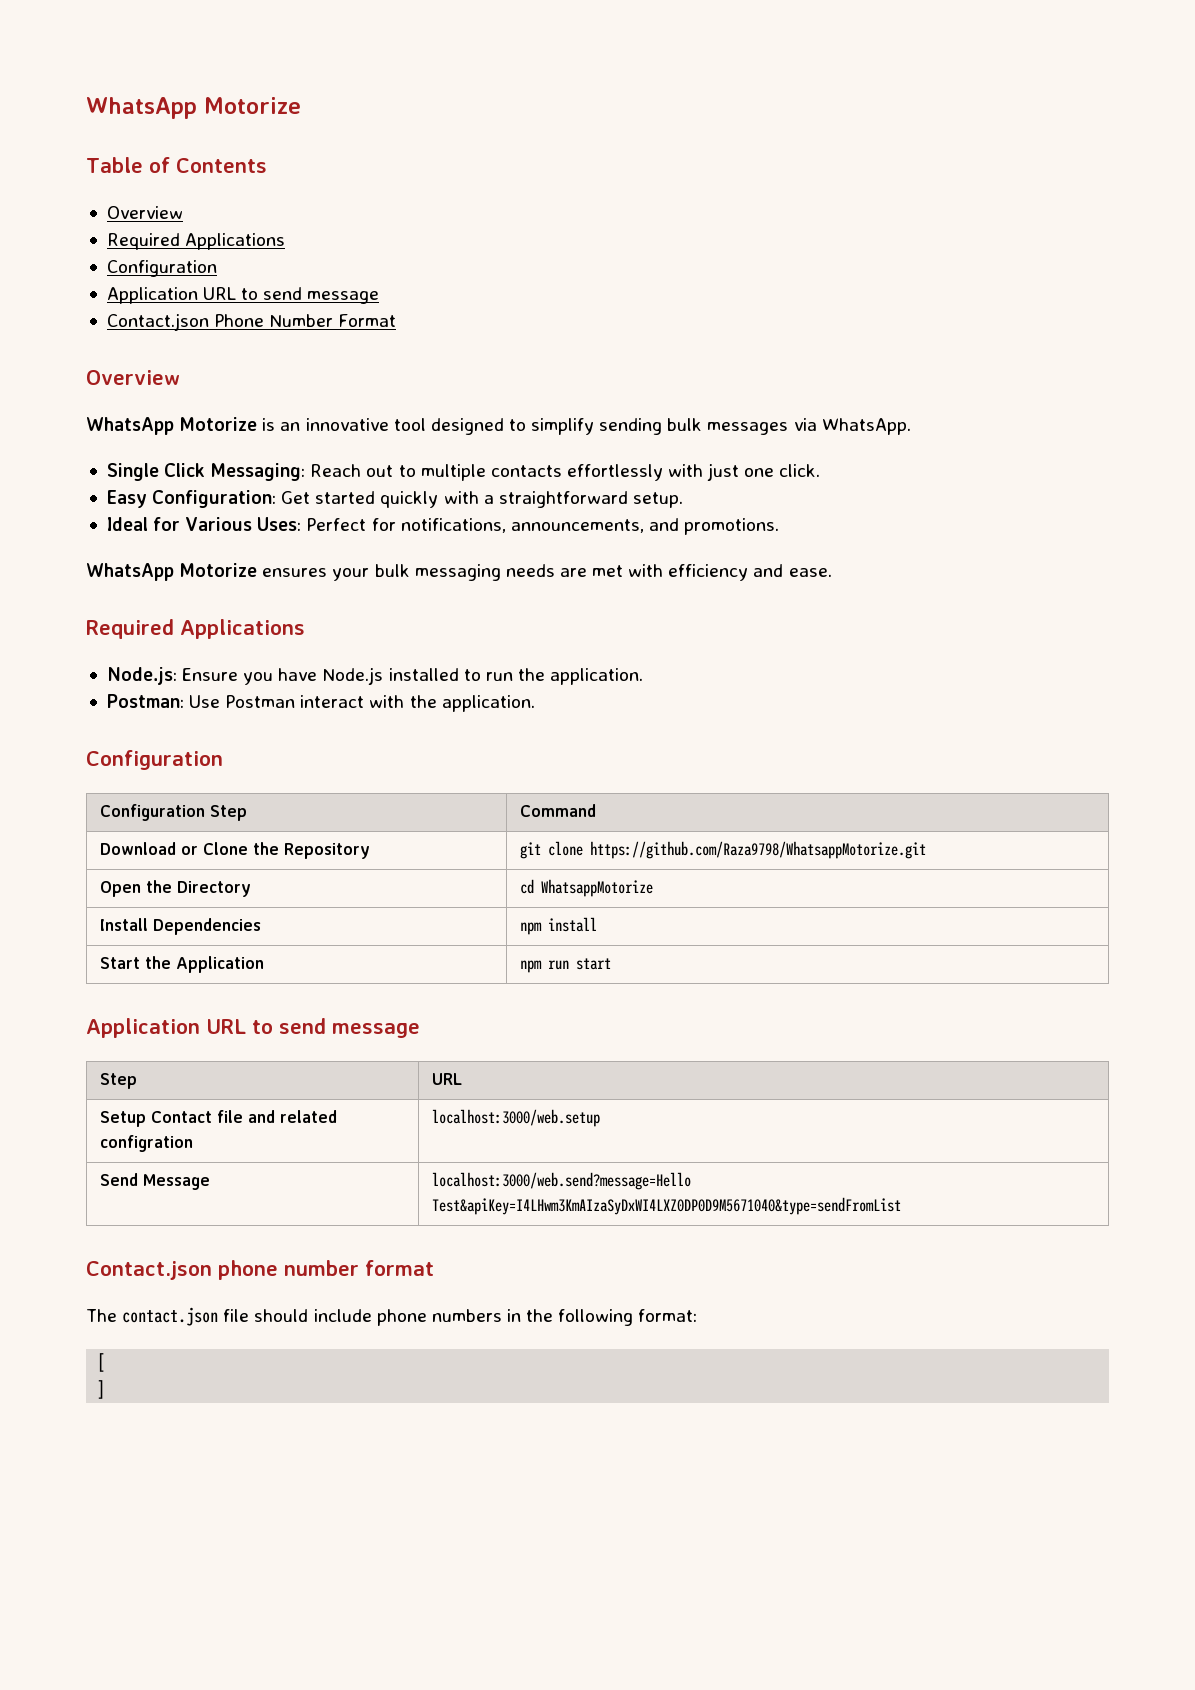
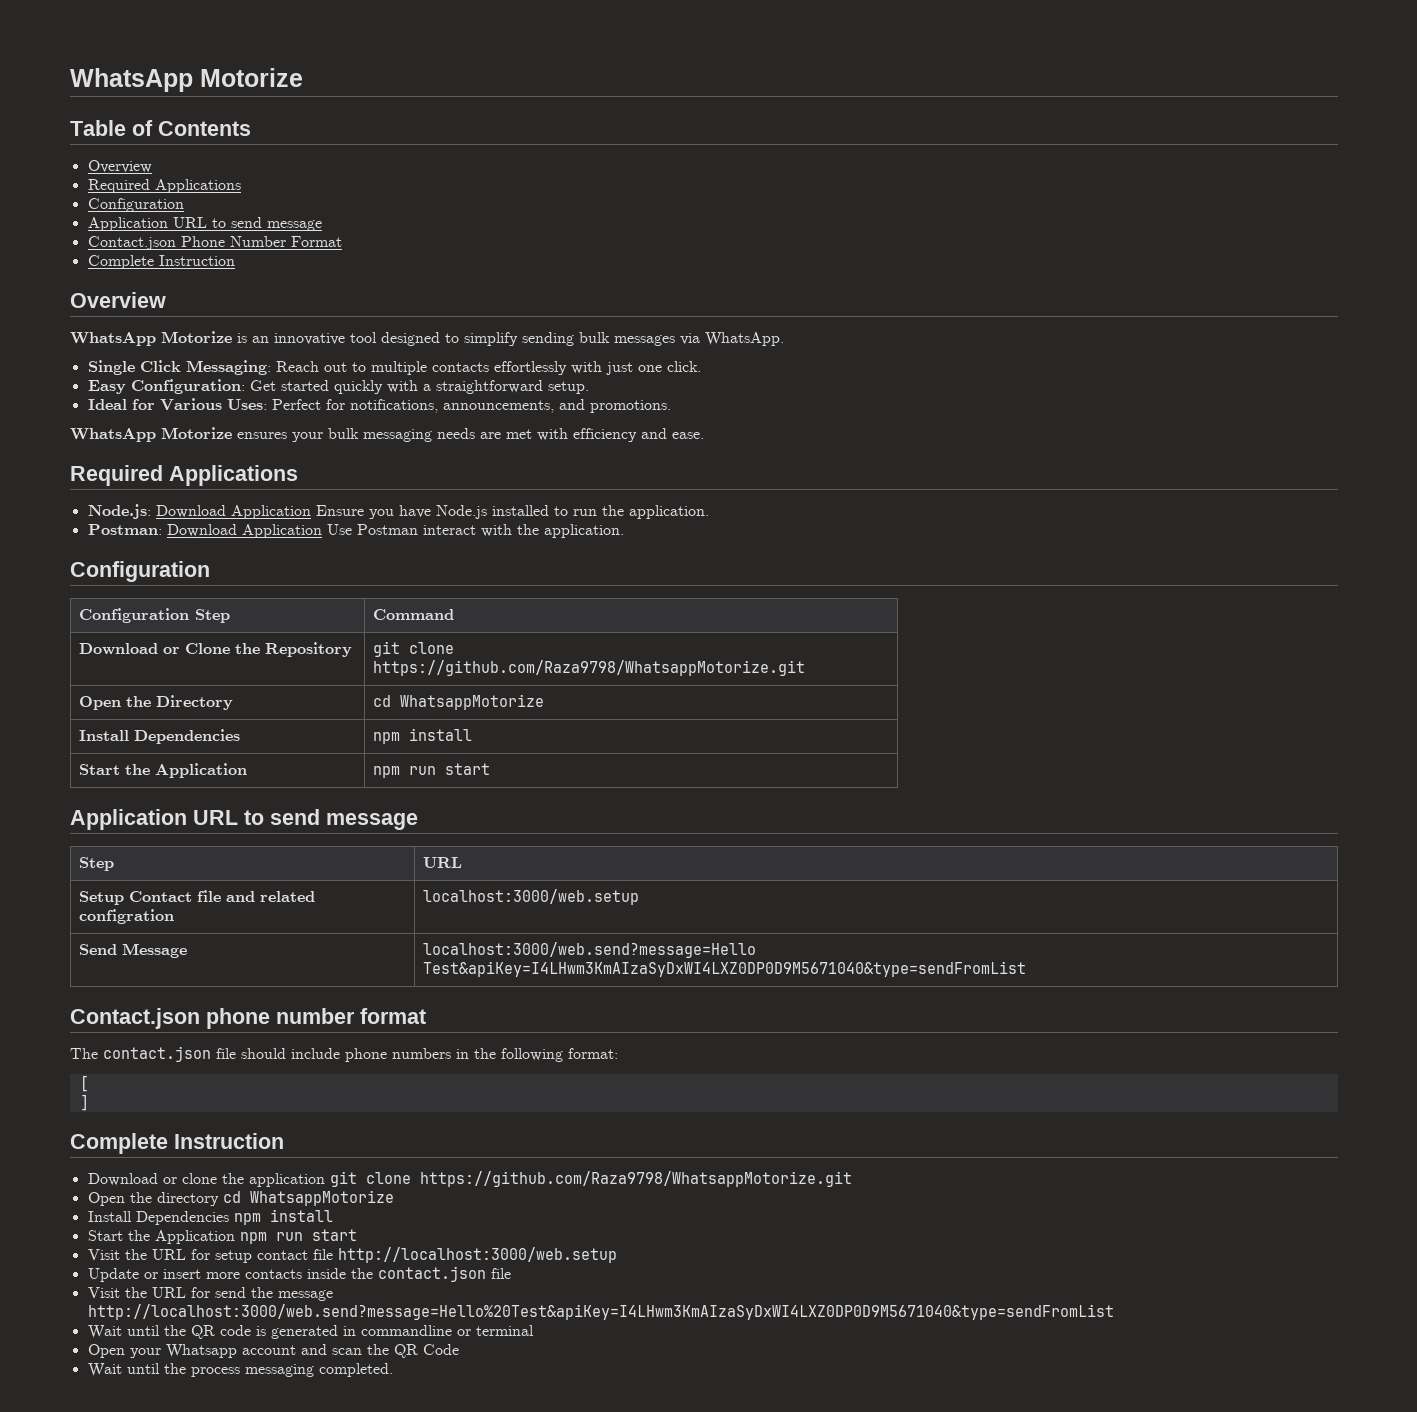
  Contact.json Phone Number Format
+ Complete Instruction
- Node.js: Ensure you have Node.js installed to run the application.
+ Node.js: Download Application Ensure you have Node.js installed to run the application.
- Postman: Use Postman interact with the application.
+ Postman: Download Application Use Postman interact with the application.
  ]
+ Complete Instruction
+ Download or clone the application git clone https://github.com/Raza9798/WhatsappMotorize.git
+ Open the directory cd WhatsappMotorize
+ Install Dependencies npm install
+ Start the Application npm run start
+ Visit the URL for setup contact file http://localhost:3000/web.setup
+ Update or insert more contacts inside the contact.json file
+ Visit the URL for send the message http://localhost:3000/web.send?message=Hello%20Test&apiKey=I4LHwm3KmAIzaSyDxWI4LXZ0DP0D9M5671040&type=sendFromList
+ Wait until the QR code is generated in commandline or terminal
+ Open your Whatsapp account and scan the QR Code
+ Wait until the process messaging completed.

